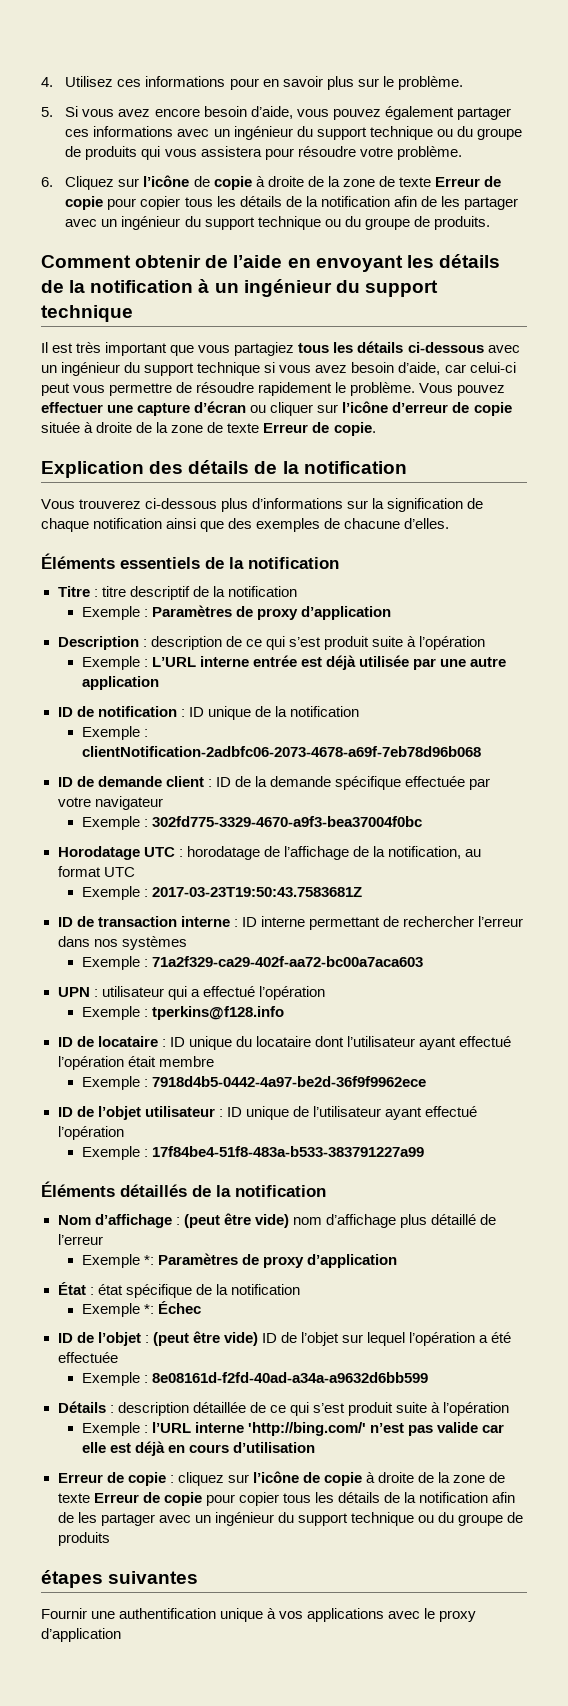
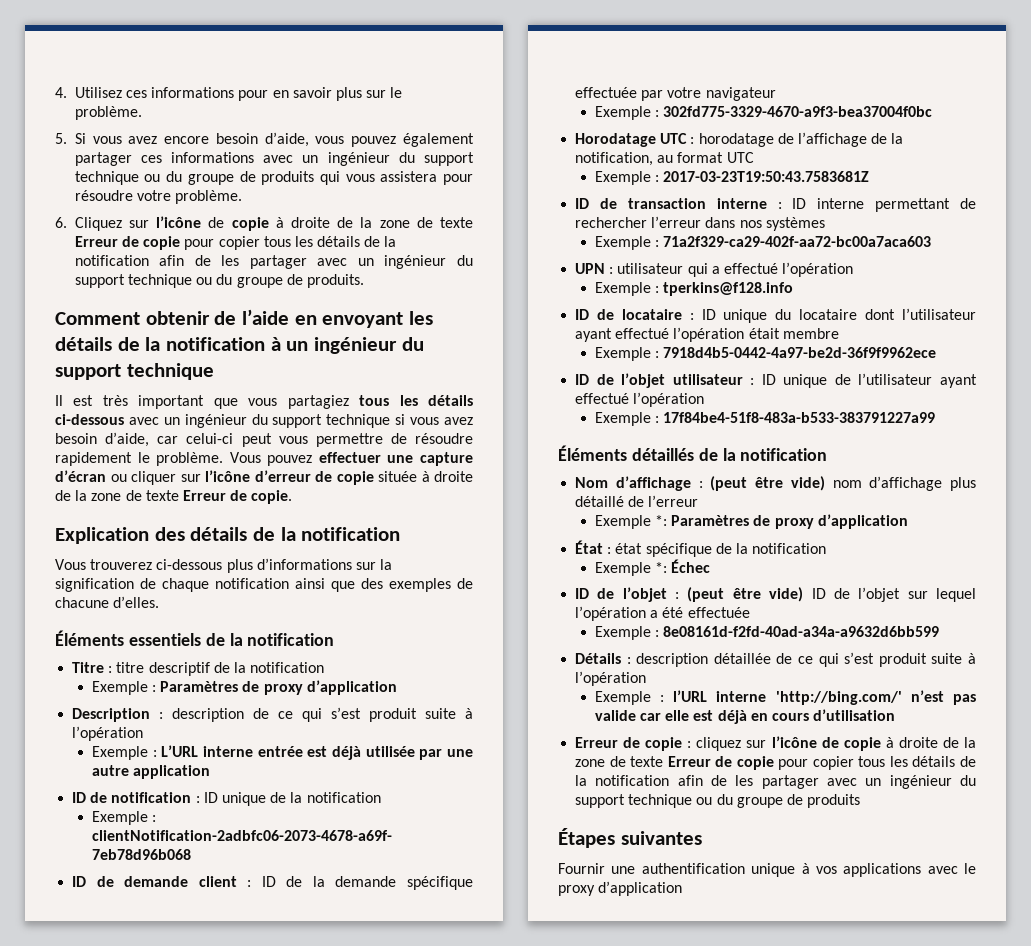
- étapes suivantes
+ Étapes suivantes

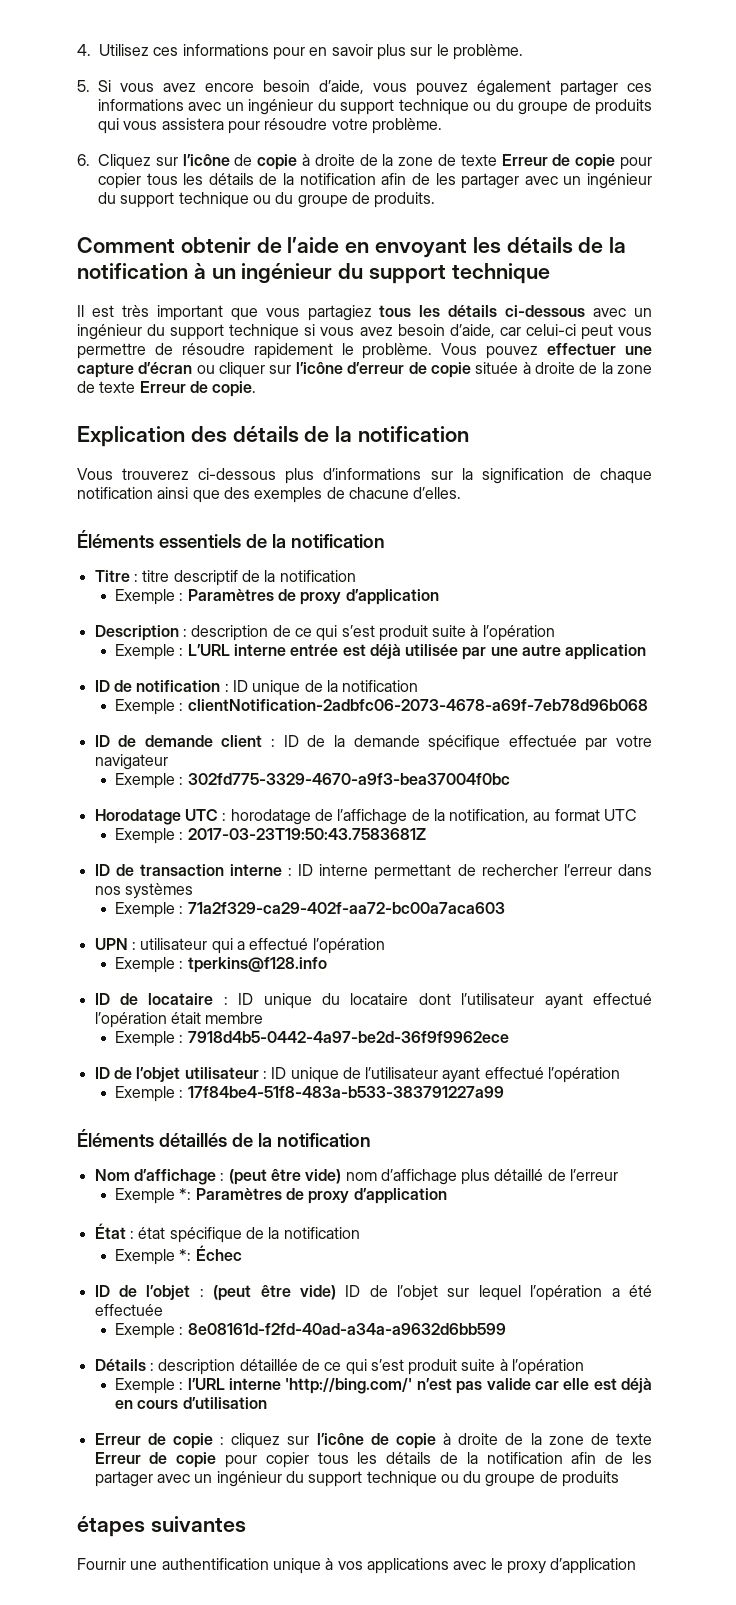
- Étapes suivantes
+ étapes suivantes

